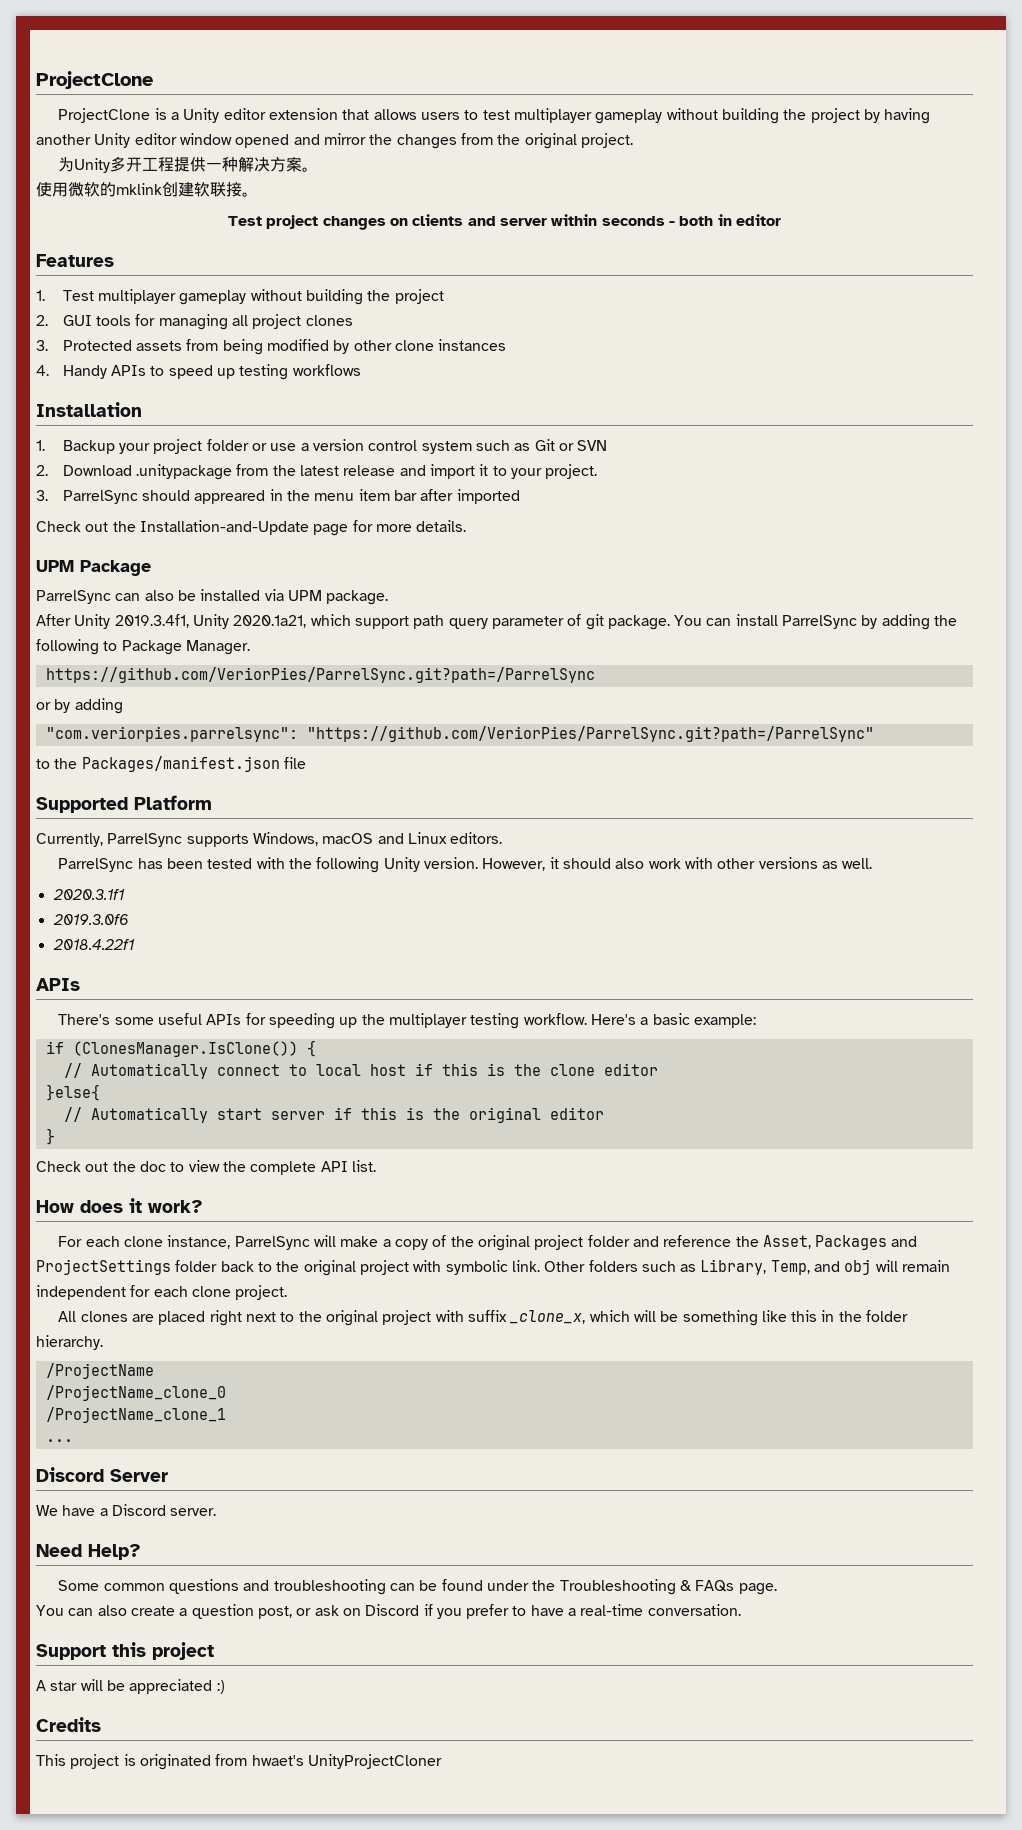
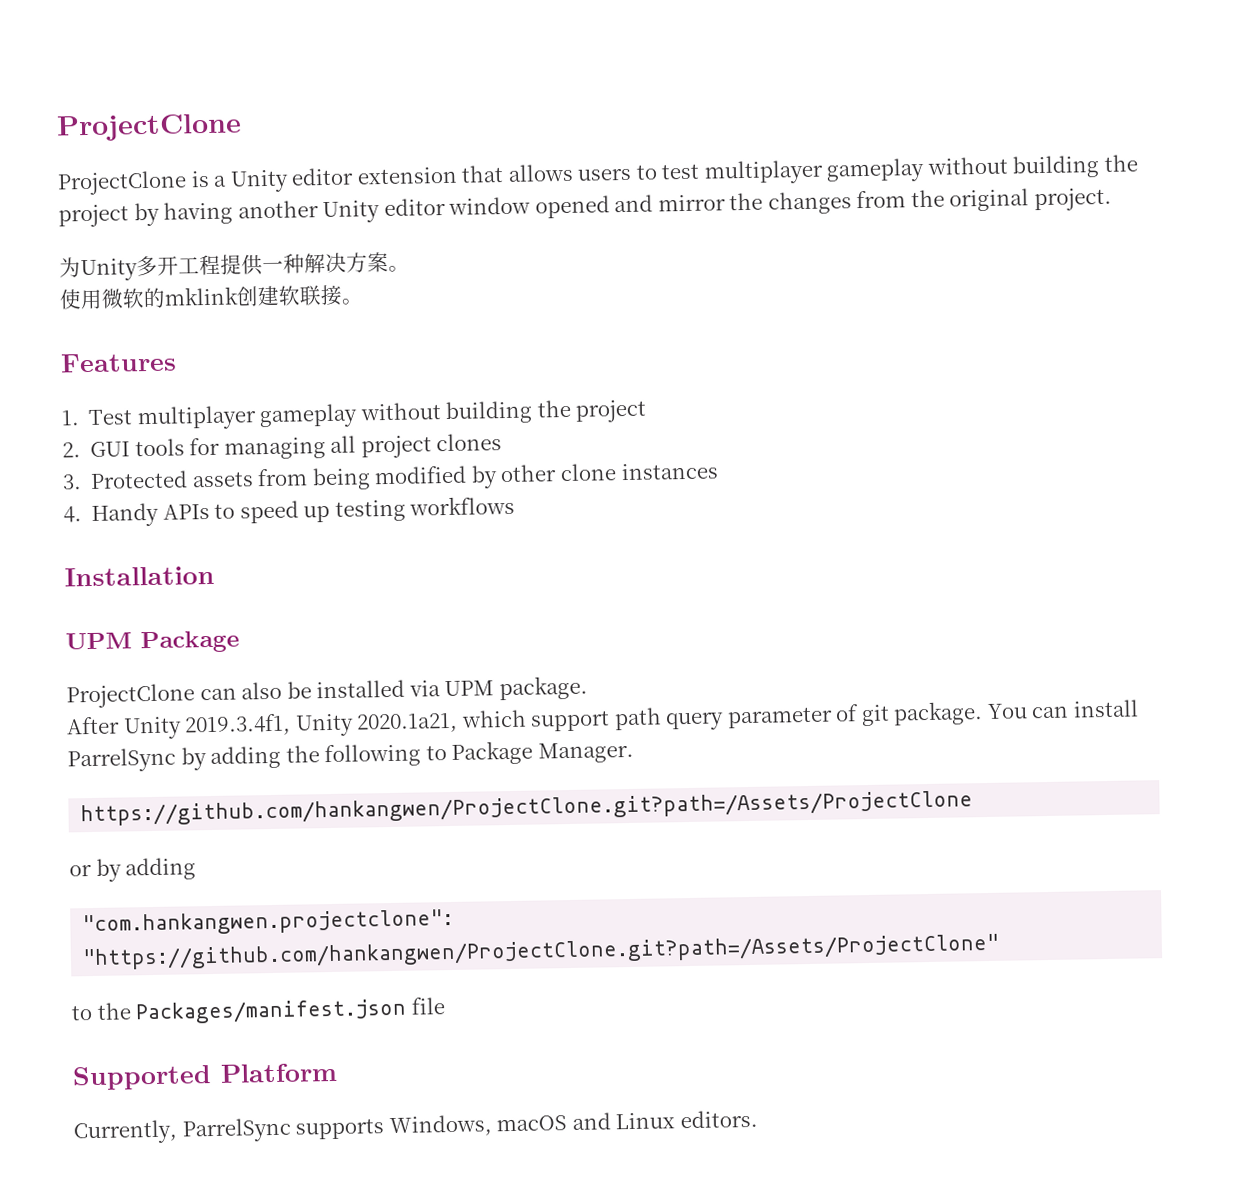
- Test project changes on clients and server within seconds - both in editor
- 1. Backup your project folder or use a version control system such as Git or SVN
- 2. Download .unitypackage from the latest release and import it to your project.
- 3. ParrelSync should appreared in the menu item bar after imported
- Check out the Installation-and-Update page for more details.
- ParrelSync can also be installed via UPM package.
+ ProjectClone can also be installed via UPM package.
- https://github.com/VeriorPies/ParrelSync.git?path=/ParrelSync
+ https://github.com/hankangwen/ProjectClone.git?path=/Assets/ProjectClone
- "com.veriorpies.parrelsync": "https://github.com/VeriorPies/ParrelSync.git?path=/ParrelSync"
+ "com.hankangwen.projectclone": "https://github.com/hankangwen/ProjectClone.git?path=/Assets/ProjectClone"
- ParrelSync has been tested with the following Unity version. However, it should also work with other versions as well.
- 2020.3.1f1
- 2019.3.0f6
- 2018.4.22f1
- APIs
- There's some useful APIs for speeding up the multiplayer testing workflow. Here's a basic example:
- if (ClonesManager.IsClone()) {
- // Automatically connect to local host if this is the clone editor
- }else{
- // Automatically start server if this is the original editor
- }
- Check out the doc to view the complete API list.
- How does it work?
- For each clone instance, ParrelSync will make a copy of the original project folder and reference the Asset, Packages and ProjectSettings folder back to the original project with symbolic link. Other folders such as Library, Temp, and obj will remain independent for each clone project.
- All clones are placed right next to the original project with suffix _clone_x, which will be something like this in the folder hierarchy.
- /ProjectName
- /ProjectName_clone_0
- /ProjectName_clone_1
- ...
- Discord Server
- We have a Discord server.
- Need Help?
- Some common questions and troubleshooting can be found under the Troubleshooting & FAQs page.
- You can also create a question post, or ask on Discord if you prefer to have a real-time conversation.
- Support this project
- A star will be appreciated :)
- Credits
- This project is originated from hwaet's UnityProjectCloner

